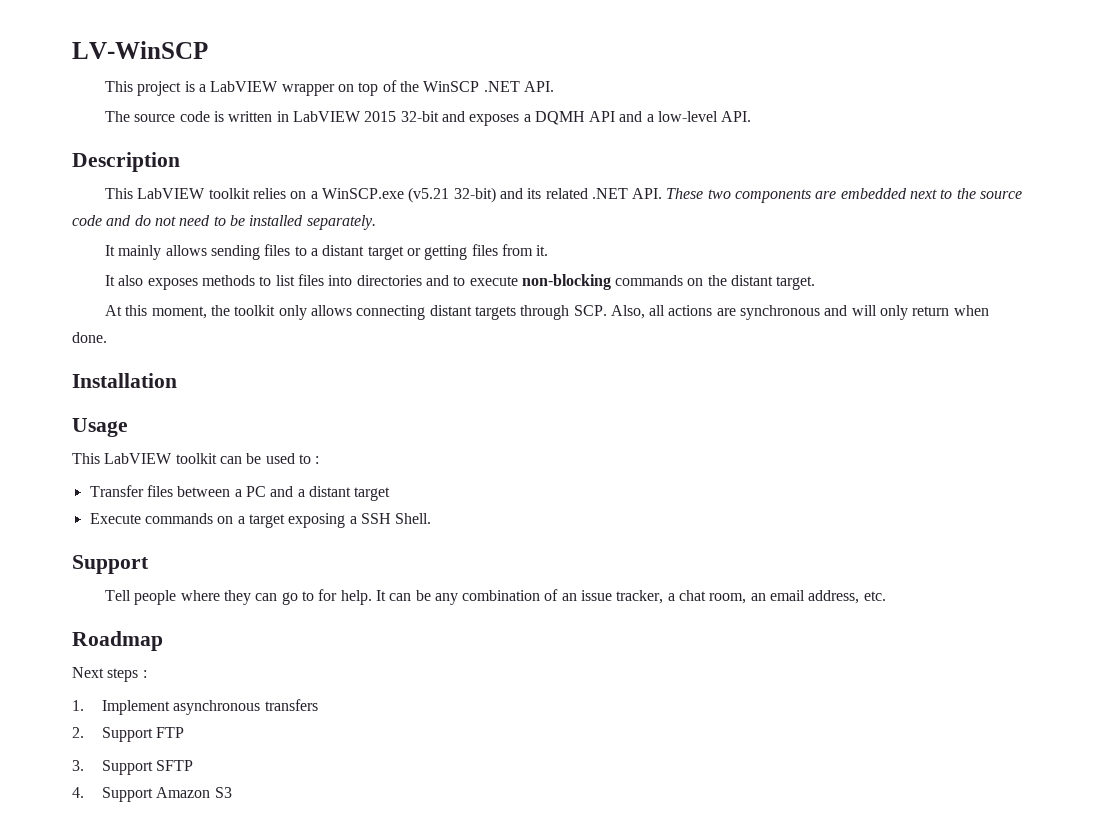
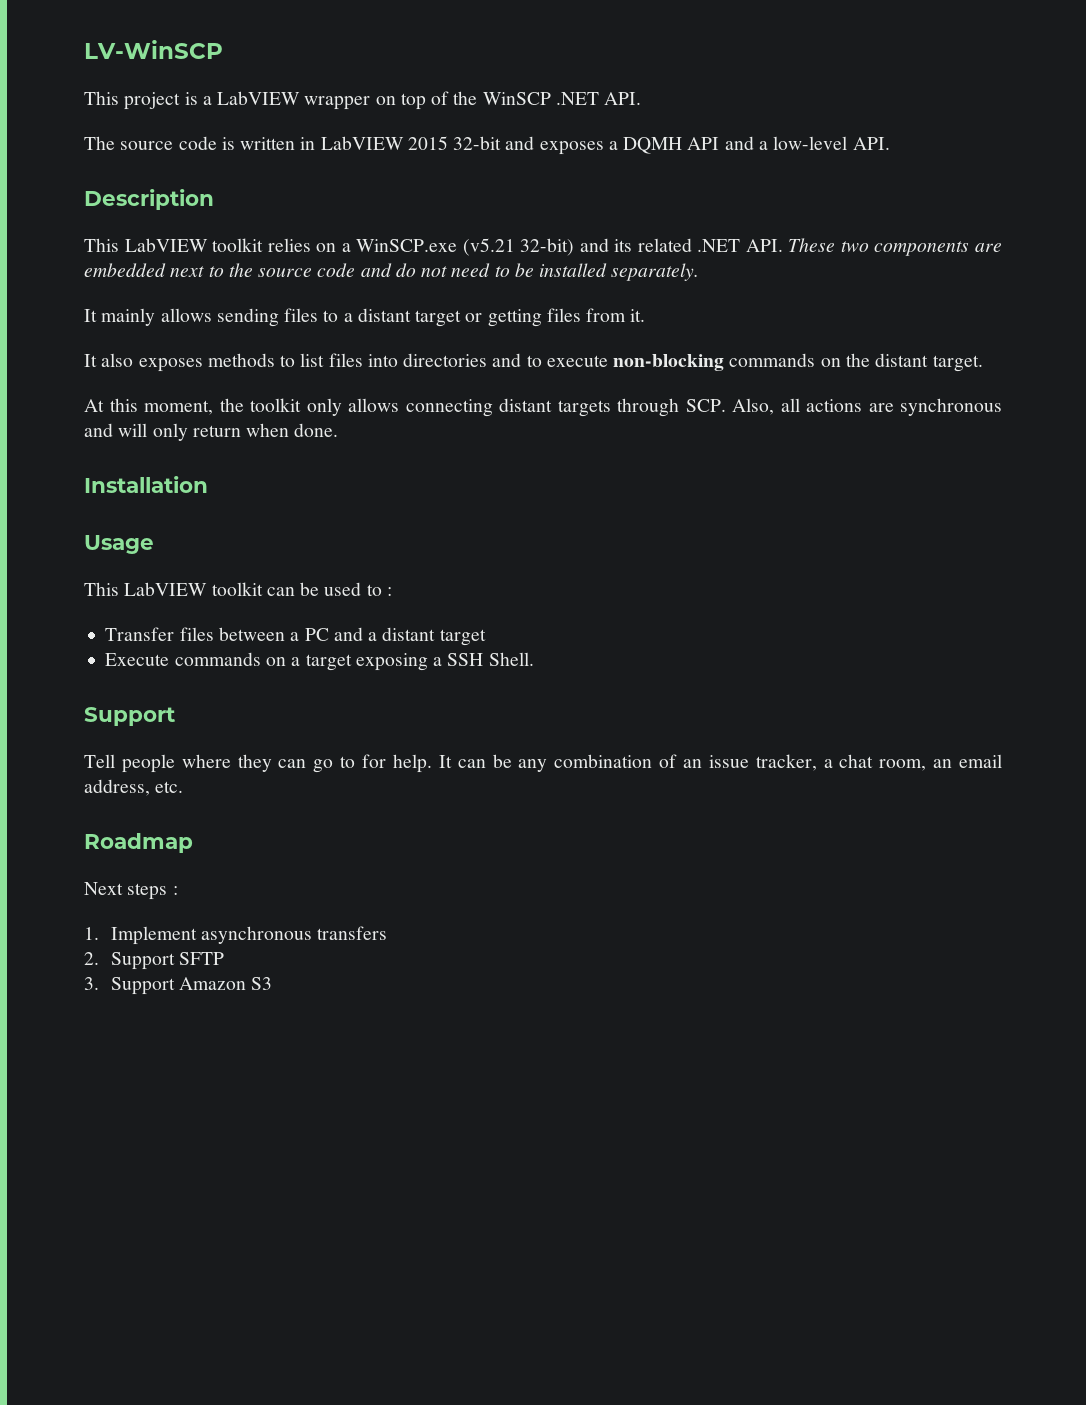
- 2. Support FTP
- 3. Support SFTP
+ 2. Support SFTP
- 4. Support Amazon S3
+ 3. Support Amazon S3

